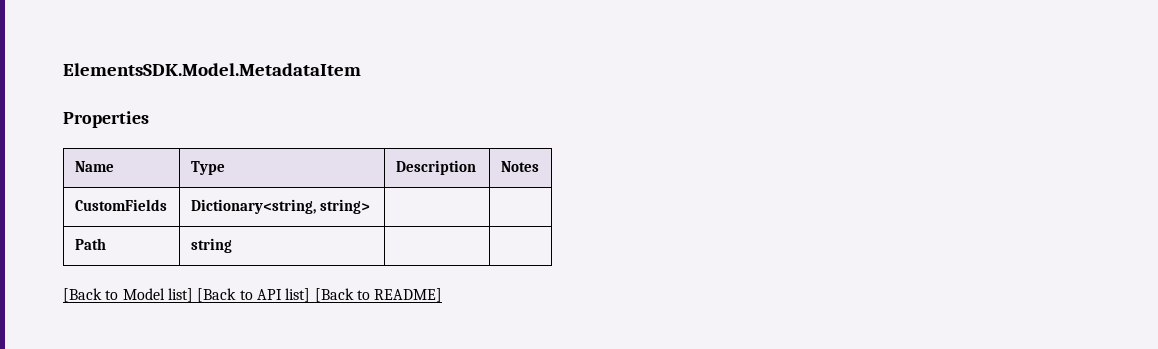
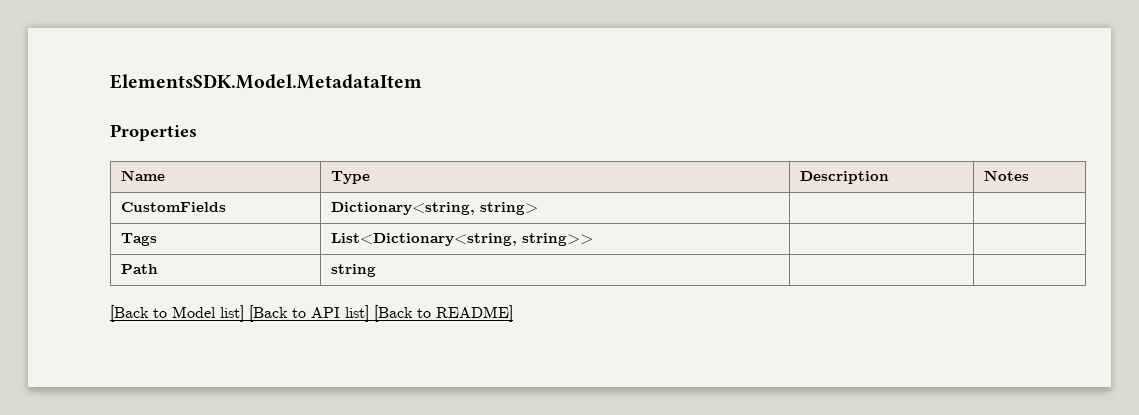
+ Tags | List<Dictionary<string, string>> | |

